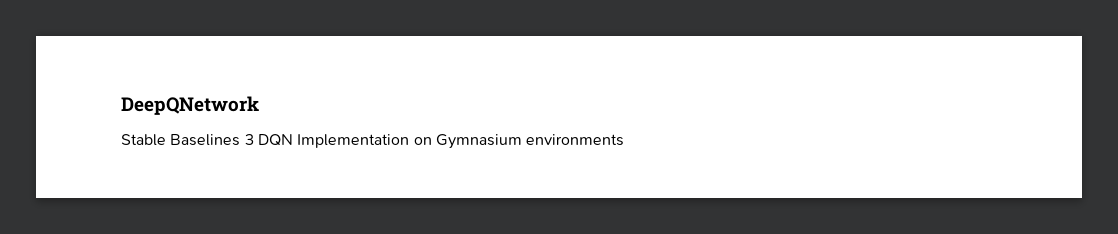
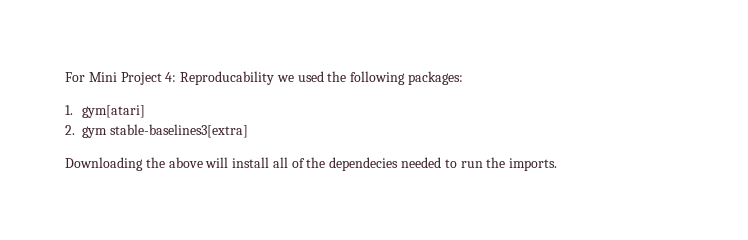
- DeepQNetwork
- Stable Baselines 3 DQN Implementation on Gymnasium environments
+ For Mini Project 4: Reproducability we used the following packages:
+ 1. gym[atari]
+ 2. gym stable-baselines3[extra]
+ Downloading the above will install all of the dependecies needed to run the imports.

